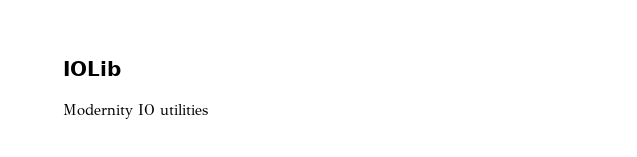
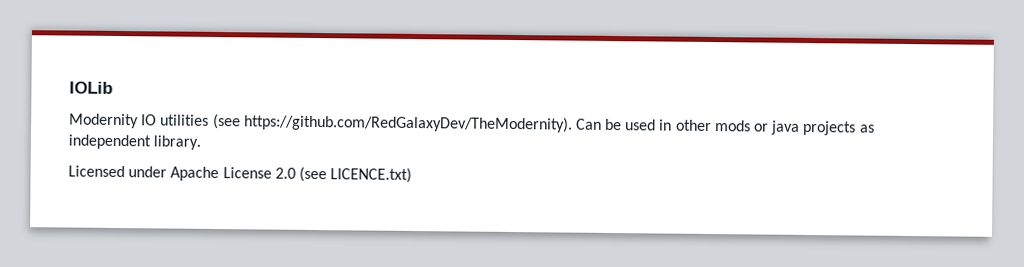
- Modernity IO utilities
+ Modernity IO utilities (see https://github.com/RedGalaxyDev/TheModernity). Can be used in other mods or java projects as independent library.
+ Licensed under Apache License 2.0 (see LICENCE.txt)

